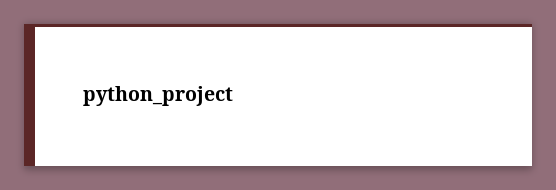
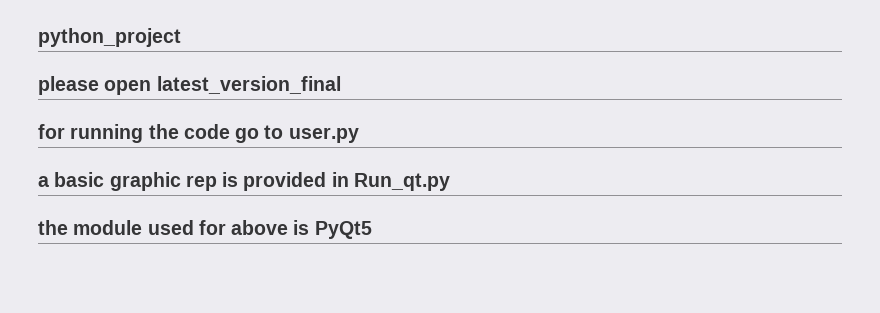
+ please open latest_version_final
+ for running the code go to user.py
+ a basic graphic rep is provided in Run_qt.py
+ the module used for above is PyQt5

